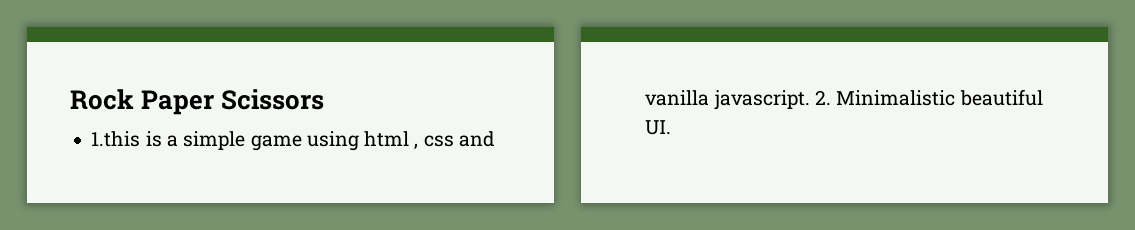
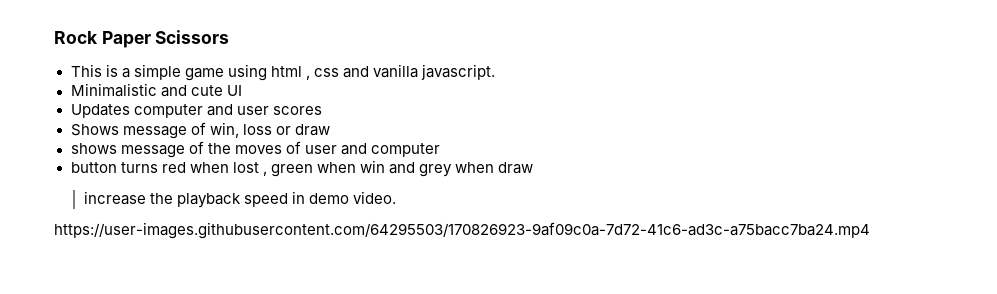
- 1.this is a simple game using html , css and vanilla javascript. 2. Minimalistic beautiful UI.
+ This is a simple game using html , css and vanilla javascript.
+ Minimalistic and cute UI
+ Updates computer and user scores
+ Shows message of win, loss or draw
+ shows message of the moves of user and computer
+ button turns red when lost , green when win and grey when draw
+ increase the playback speed in demo video.
+ https://user-images.githubusercontent.com/64295503/170826923-9af09c0a-7d72-41c6-ad3c-a75bacc7ba24.mp4

